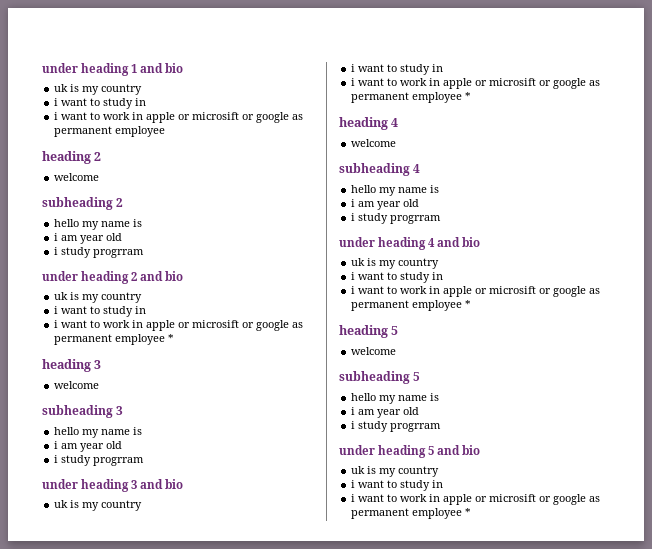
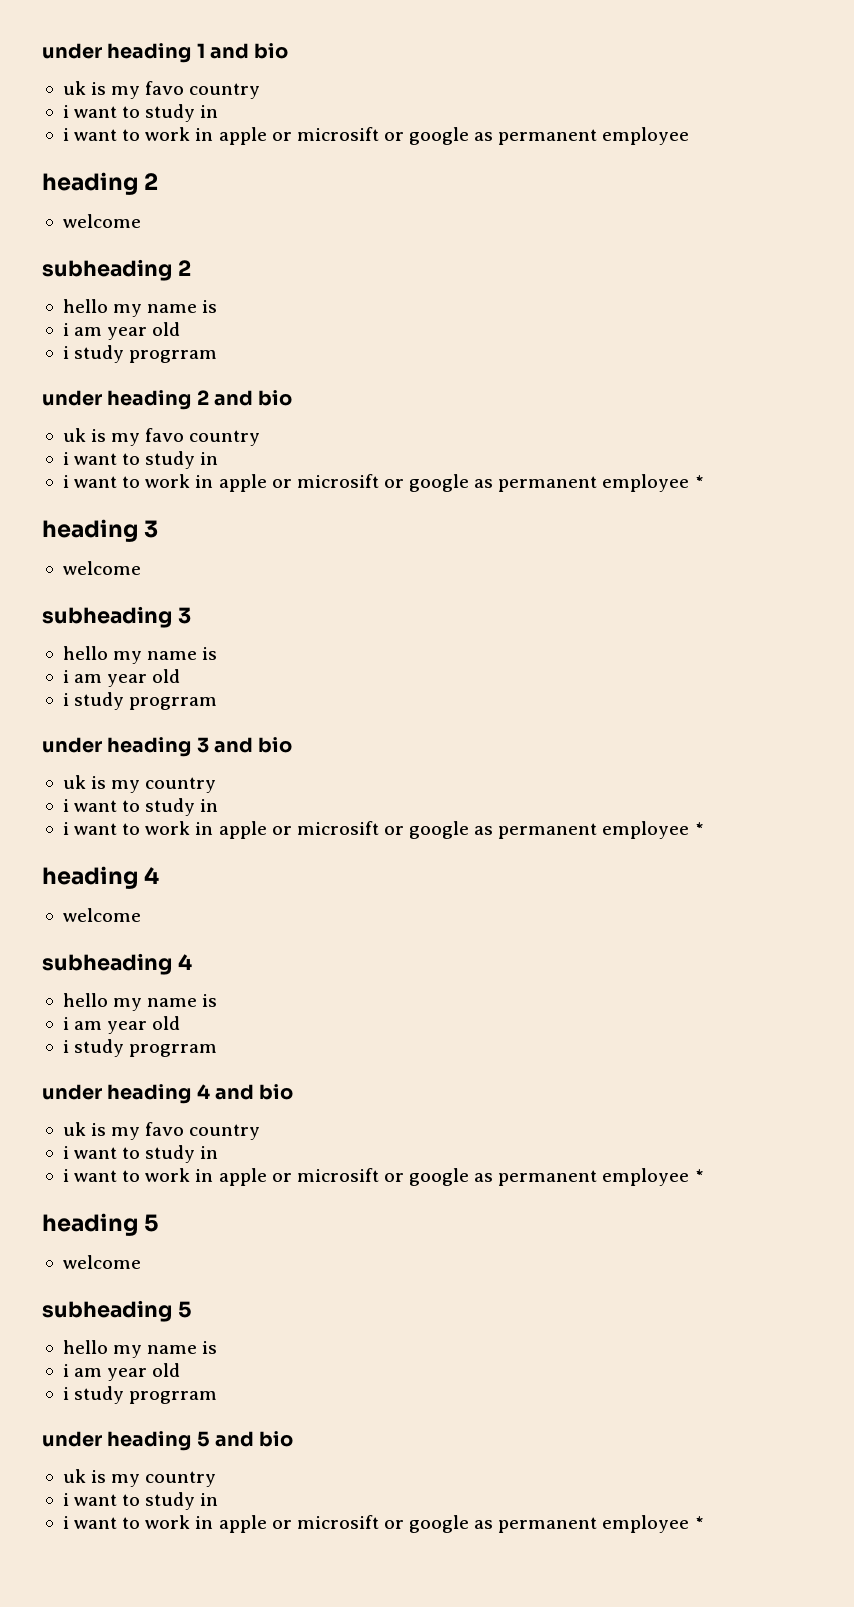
  under heading 1 and bio
- uk is my country
+ uk is my favo country
  under heading 2 and bio
- uk is my country
+ uk is my favo country
  under heading 4 and bio
- uk is my country
+ uk is my favo country

